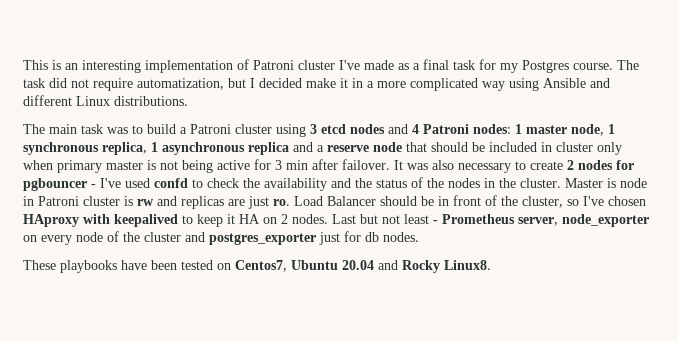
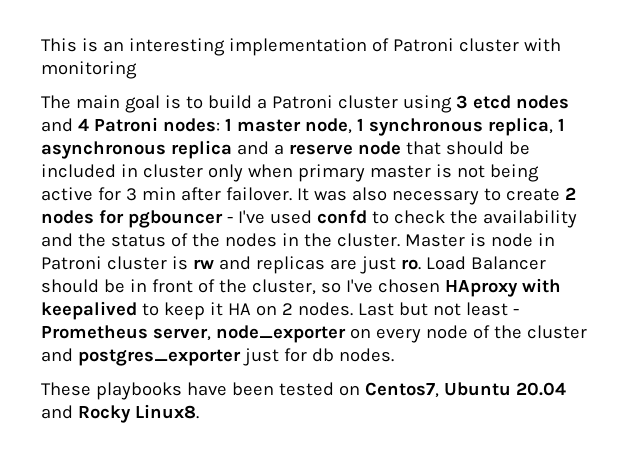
- This is an interesting implementation of Patroni cluster I've made as a final task for my Postgres course. The task did not require automatization, but I decided make it in a more complicated way using Ansible and different Linux distributions.
+ This is an interesting implementation of Patroni cluster with monitoring
- The main task was to build a Patroni cluster using 3 etcd nodes and 4 Patroni nodes: 1 master node, 1 synchronous replica, 1 asynchronous replica and a reserve node that should be included in cluster only when primary master is not being active for 3 min after failover.
+ The main goal is to build a Patroni cluster using 3 etcd nodes and 4 Patroni nodes: 1 master node, 1 synchronous replica, 1 asynchronous replica and a reserve node that should be included in cluster only when primary master is not being active for 3 min after failover.

